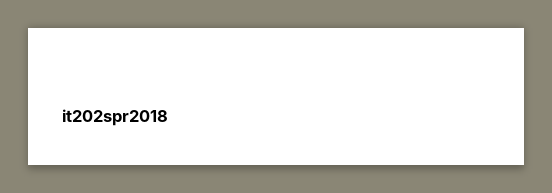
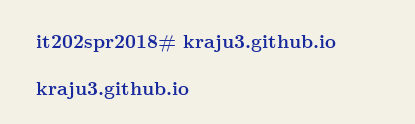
- it202spr2018
+ it202spr2018# kraju3.github.io
+ kraju3.github.io

